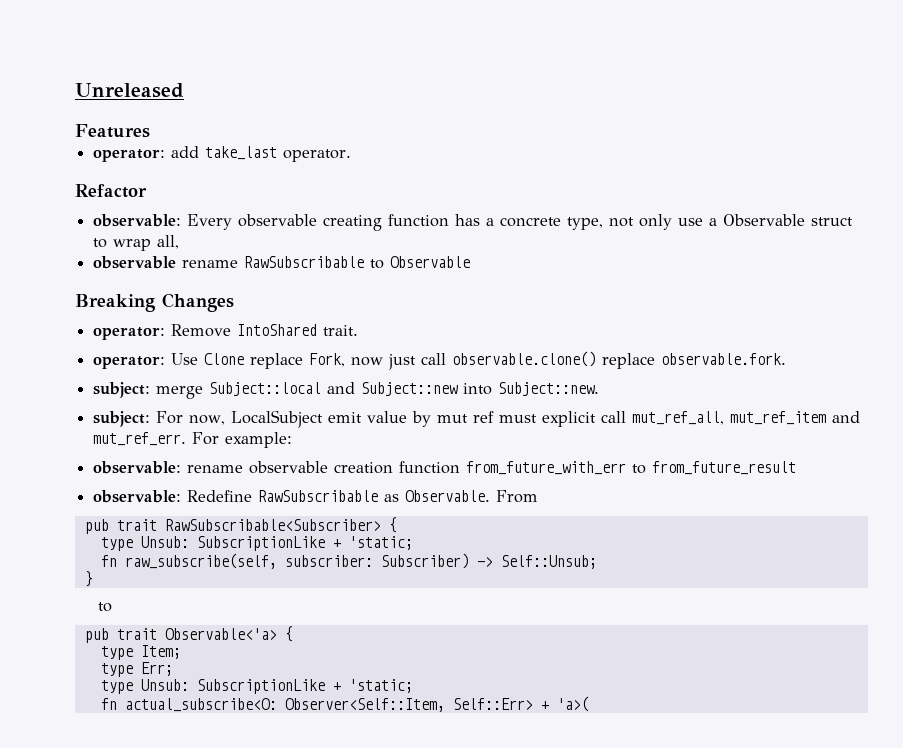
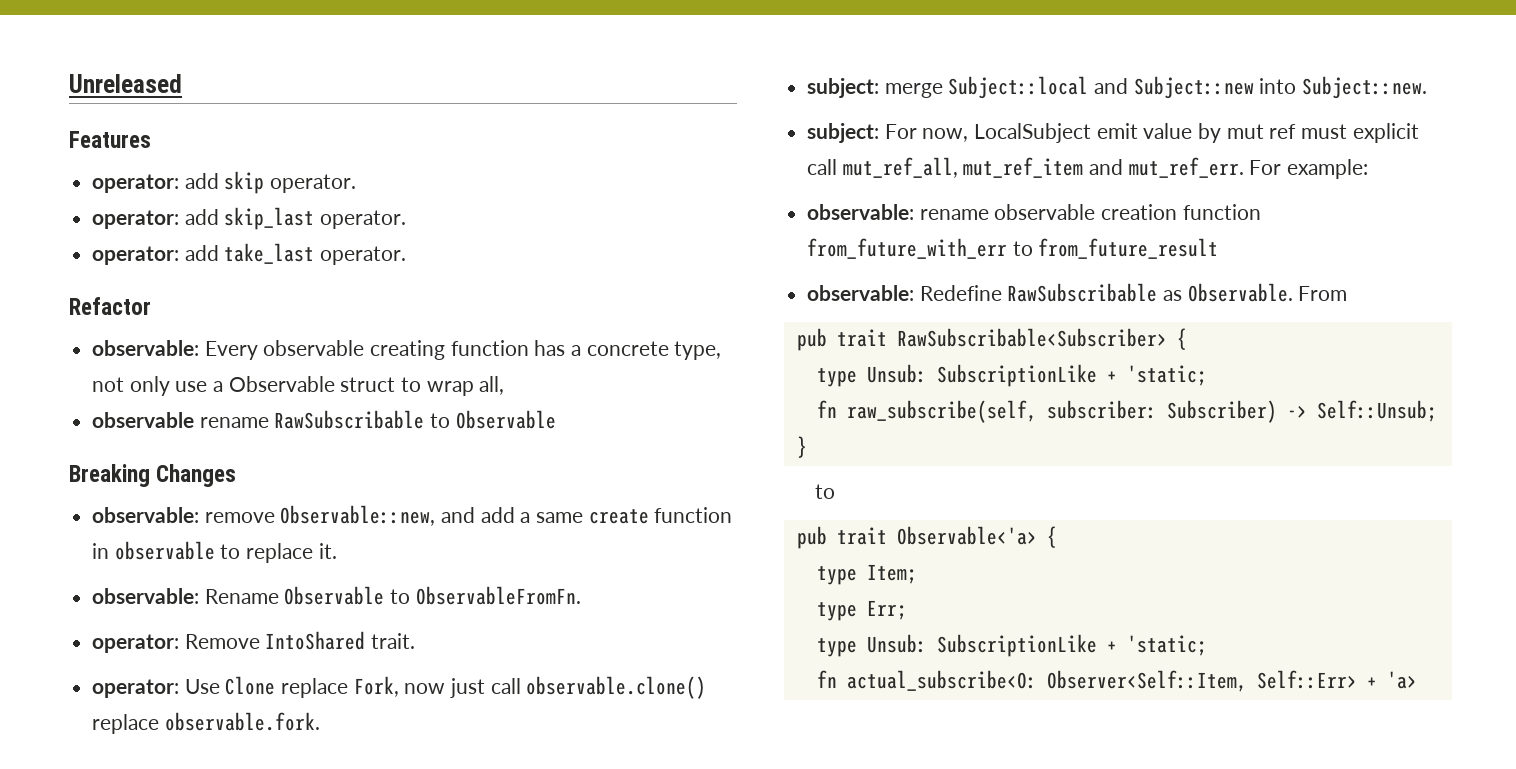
+ operator: add skip operator.
+ operator: add skip_last operator.
+ observable: remove Observable::new, and add a same create function in observable to replace it.
+ observable: Rename Observable to ObservableFromFn.
- fn actual_subscribe<O: Observer<Self::Item, Self::Err> + 'a>(
+ fn actual_subscribe<O: Observer<Self::Item, Self::Err> + 'a>

